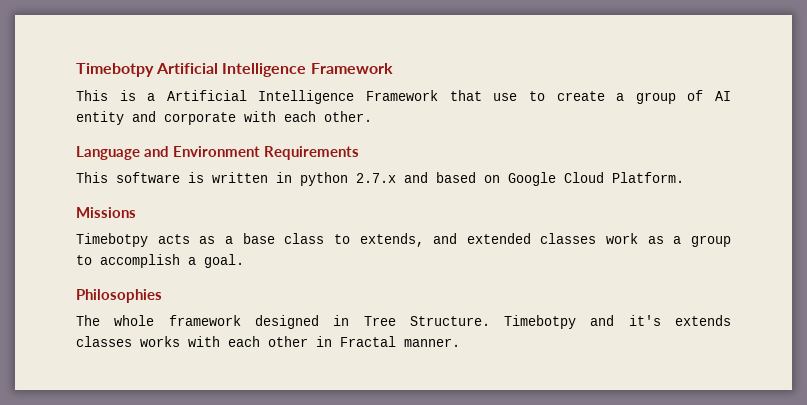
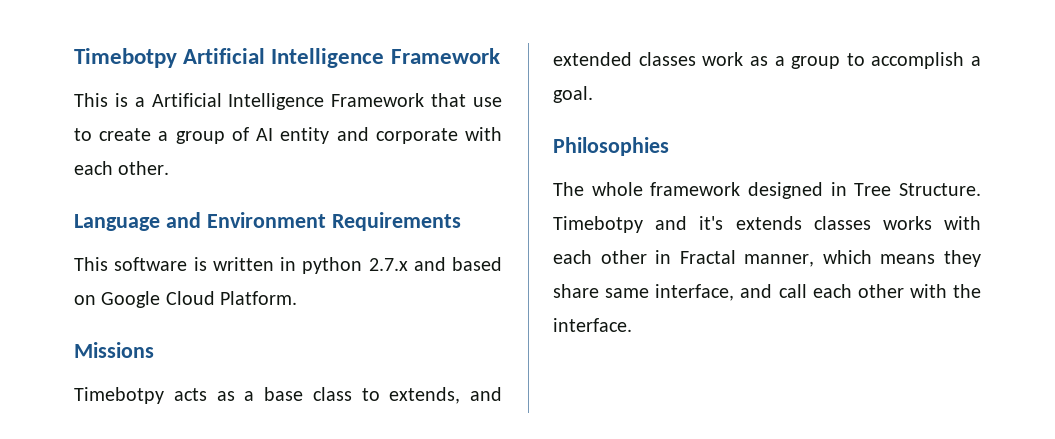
- Timebotpy and it's extends classes works with each other in Fractal manner.
+ Timebotpy and it's extends classes works with each other in Fractal manner, which means they share same interface, and call each other with the interface.

